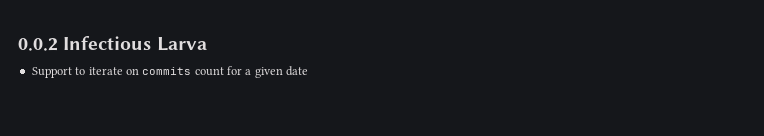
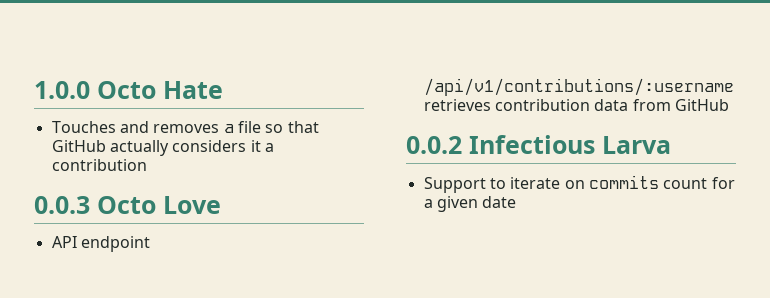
+ 1.0.0 Octo Hate
+ Touches and removes a file so that GitHub actually considers it a contribution
+ 0.0.3 Octo Love
+ API endpoint /api/v1/contributions/:username retrieves contribution data from GitHub

